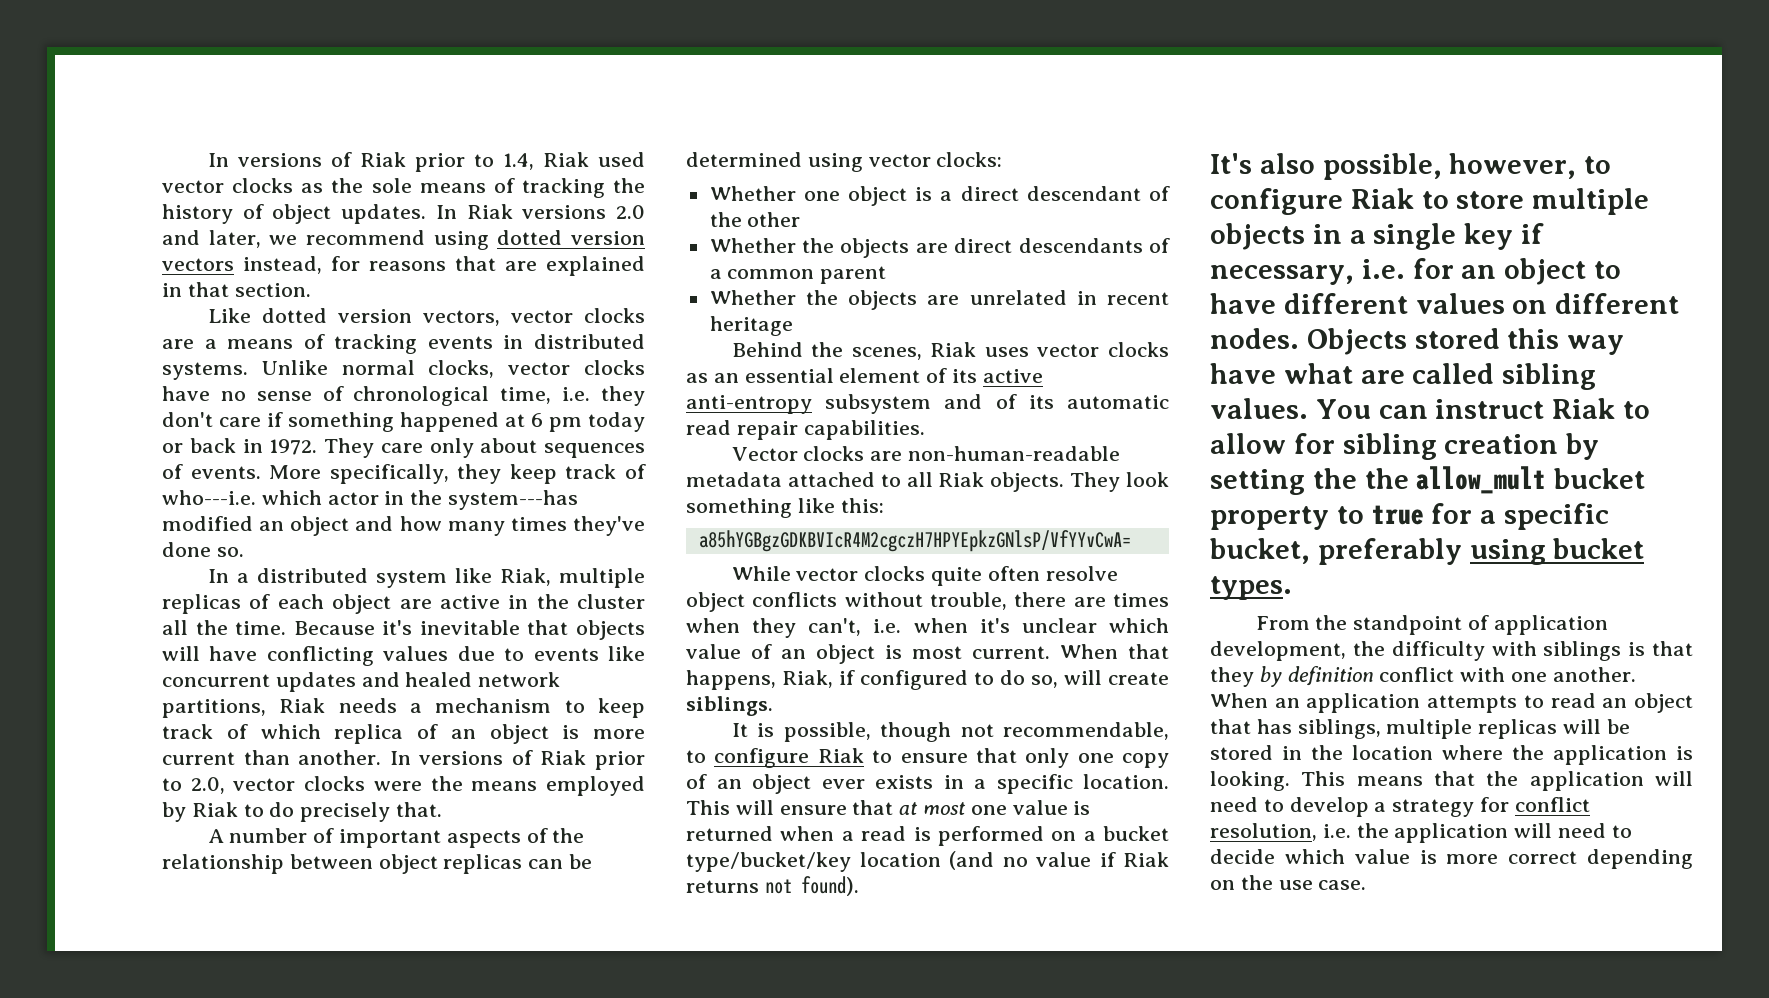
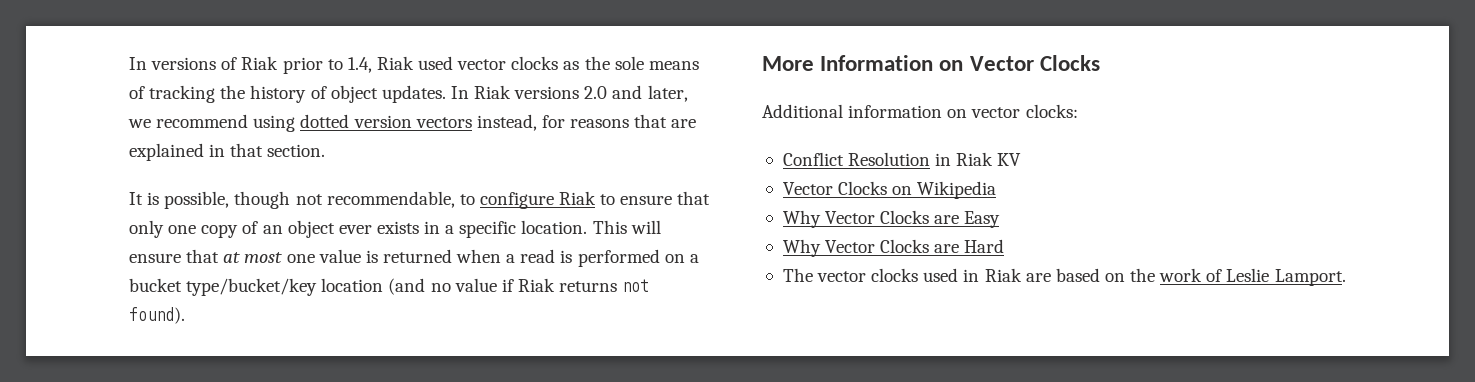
- Like dotted version vectors, vector clocks are a means of tracking events in distributed systems. Unlike normal clocks, vector clocks have no sense of chronological time, i.e. they don't care if something happened at 6 pm today or back in 1972. They care only about sequences of events. More specifically, they keep track of who---i.e. which actor in the system---has modified an object and how many times they've done so.
- In a distributed system like Riak, multiple replicas of each object are active in the cluster all the time. Because it's inevitable that objects will have conflicting values due to events like concurrent updates and healed network partitions, Riak needs a mechanism to keep track of which replica of an object is more current than another. In versions of Riak prior to 2.0, vector clocks were the means employed by Riak to do precisely that.
- A number of important aspects of the relationship between object replicas can be determined using vector clocks:
- Whether one object is a direct descendant of the other
- Whether the objects are direct descendants of a common parent
- Whether the objects are unrelated in recent heritage
- Behind the scenes, Riak uses vector clocks as an essential element of its active anti-entropy subsystem and of its automatic read repair capabilities.
- Vector clocks are non-human-readable metadata attached to all Riak objects. They look something like this:
- a85hYGBgzGDKBVIcR4M2cgczH7HPYEpkzGNlsP/VfYYvCwA=
- While vector clocks quite often resolve object conflicts without trouble, there are times when they can't, i.e. when it's unclear which value of an object is most current. When that happens, Riak, if configured to do so, will create siblings.
- It's also possible, however, to configure Riak to store multiple objects in a single key if necessary, i.e. for an object to have different values on different nodes. Objects stored this way have what are called sibling values. You can instruct Riak to allow for sibling creation by setting the the allow_mult bucket property to true for a specific bucket, preferably using bucket types.
- From the standpoint of application development, the difficulty with siblings is that they by definition conflict with one another. When an application attempts to read an object that has siblings, multiple replicas will be stored in the location where the application is looking. This means that the application will need to develop a strategy for conflict resolution, i.e. the application will need to decide which value is more correct depending on the use case.
+ More Information on Vector Clocks
+ Additional information on vector clocks:
+ Conflict Resolution in Riak KV
+ Vector Clocks on Wikipedia
+ Why Vector Clocks are Easy
+ Why Vector Clocks are Hard
+ The vector clocks used in Riak are based on the work of Leslie Lamport.

